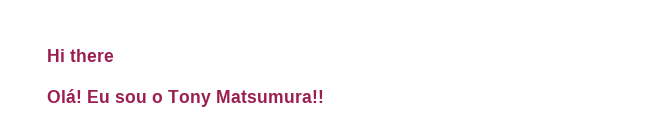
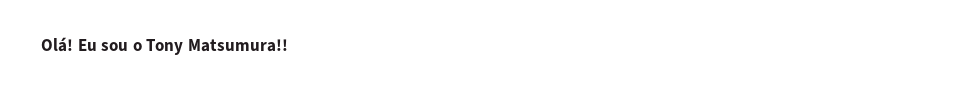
- Hi there

